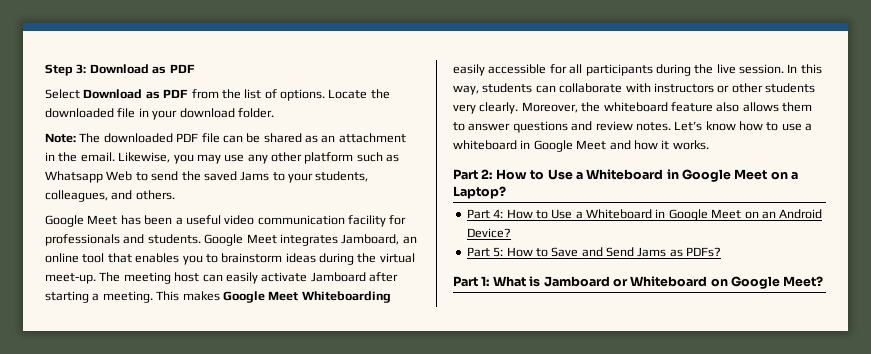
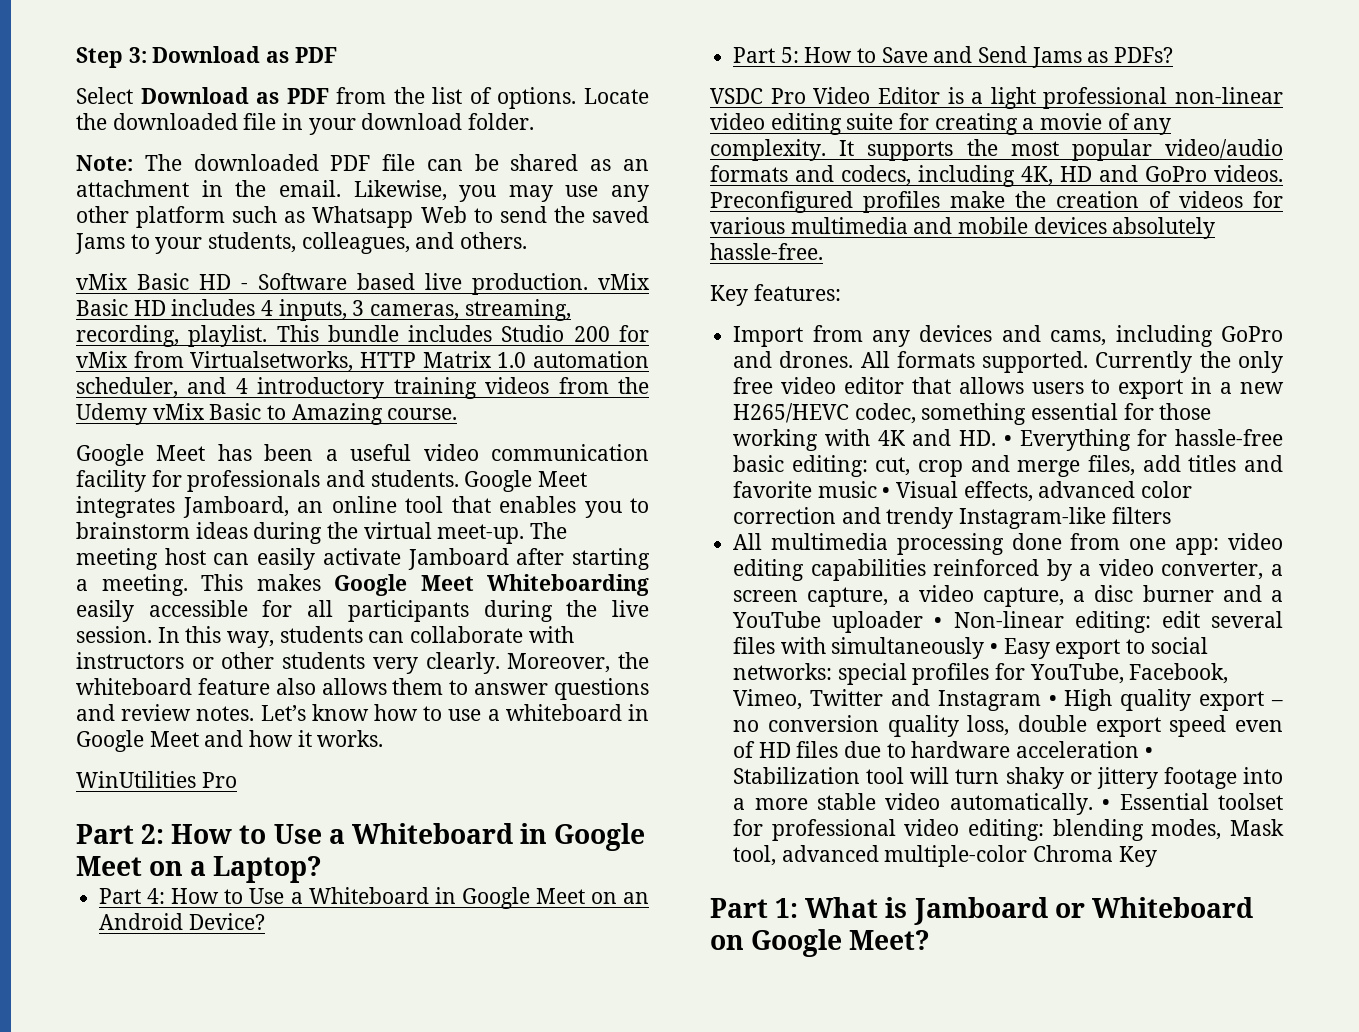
+ vMix Basic HD - Software based live production. vMix Basic HD includes 4 inputs, 3 cameras, streaming, recording, playlist. This bundle includes Studio 200 for vMix from Virtualsetworks, HTTP Matrix 1.0 automation scheduler, and 4 introductory training videos from the Udemy vMix Basic to Amazing course.
+ WinUtilities Pro
+ VSDC Pro Video Editor is a light professional non-linear video editing suite for creating a movie of any complexity. It supports the most popular video/audio formats and codecs, including 4K, HD and GoPro videos. Preconfigured profiles make the creation of videos for various multimedia and mobile devices absolutely hassle-free.
+ Key features:
+ Import from any devices and cams, including GoPro and drones. All formats supported. Сurrently the only free video editor that allows users to export in a new H265/HEVC codec, something essential for those working with 4K and HD. • Everything for hassle-free basic editing: cut, crop and merge files, add titles and favorite music • Visual effects, advanced color correction and trendy Instagram-like filters
+ All multimedia processing done from one app: video editing capabilities reinforced by a video converter, a screen capture, a video capture, a disc burner and a YouTube uploader • Non-linear editing: edit several files with simultaneously • Easy export to social networks: special profiles for YouTube, Facebook, Vimeo, Twitter and Instagram • High quality export – no conversion quality loss, double export speed even of HD files due to hardware acceleration • Stabilization tool will turn shaky or jittery footage into a more stable video automatically. • Essential toolset for professional video editing: blending modes, Mask tool, advanced multiple-color Chroma Key

